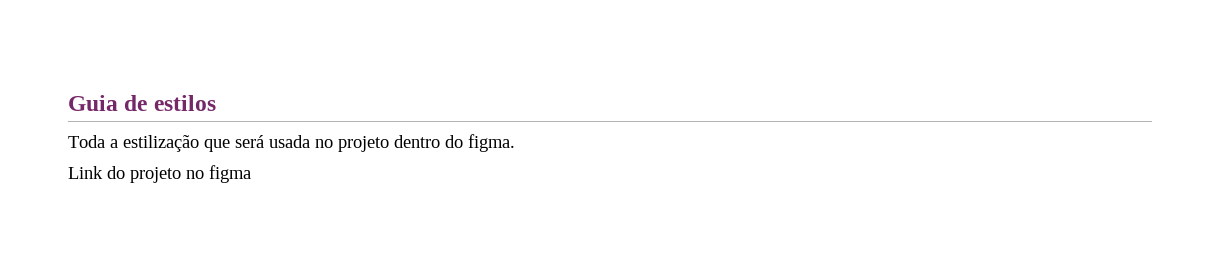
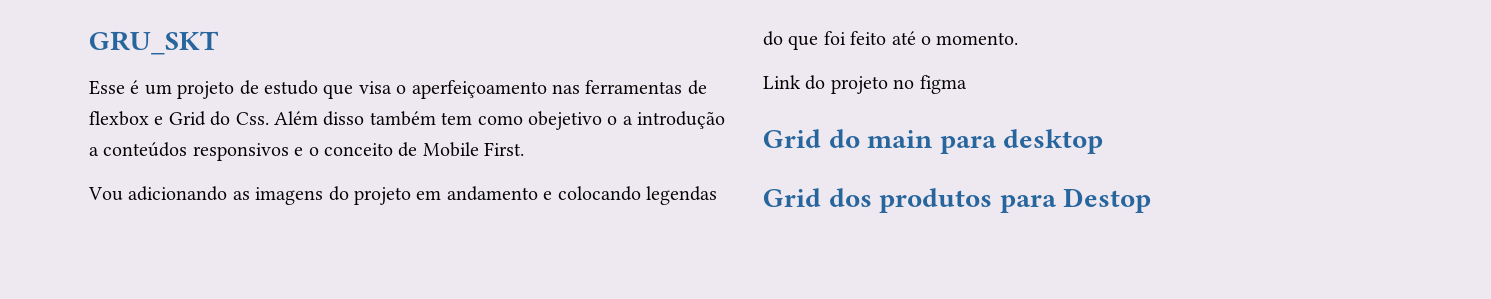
- Guia de estilos
- Toda a estilização que será usada no projeto dentro do figma.
+ GRU_SKT
+ Esse é um projeto de estudo que visa o aperfeiçoamento nas ferramentas de flexbox e Grid do Css. Além disso também tem como obejetivo o a introdução a conteúdos responsivos e o conceito de Mobile First.
+ Vou adicionando as imagens do projeto em andamento e colocando legendas do que foi feito até o momento.
+ Grid do main para desktop
+ Grid dos produtos para Destop

